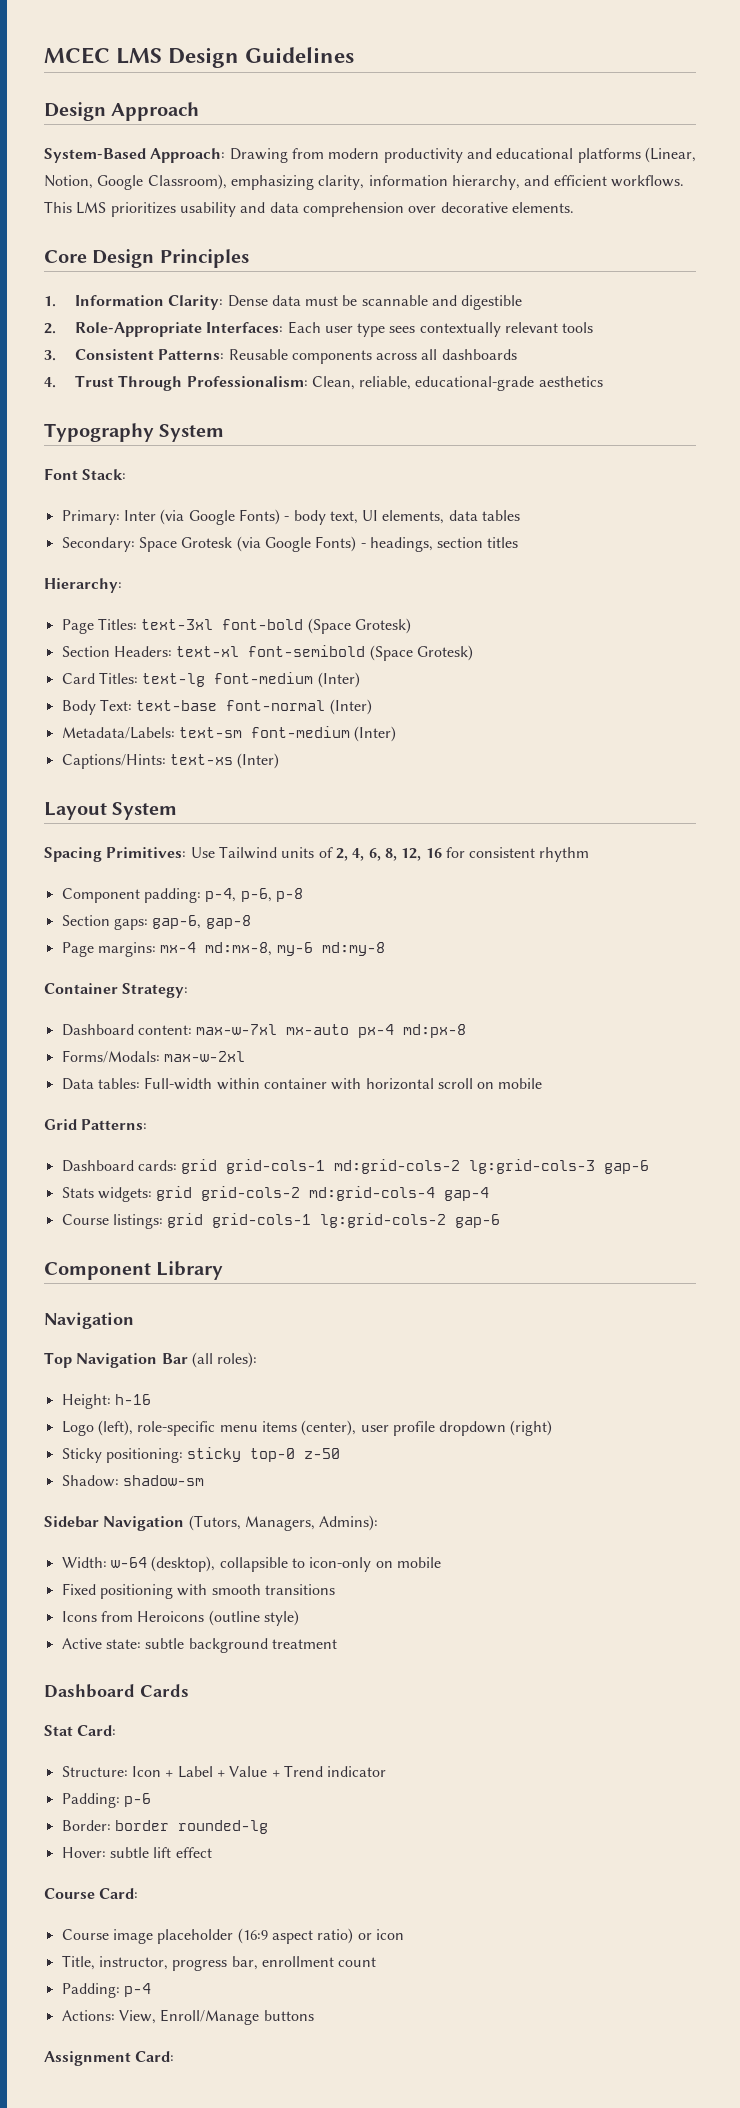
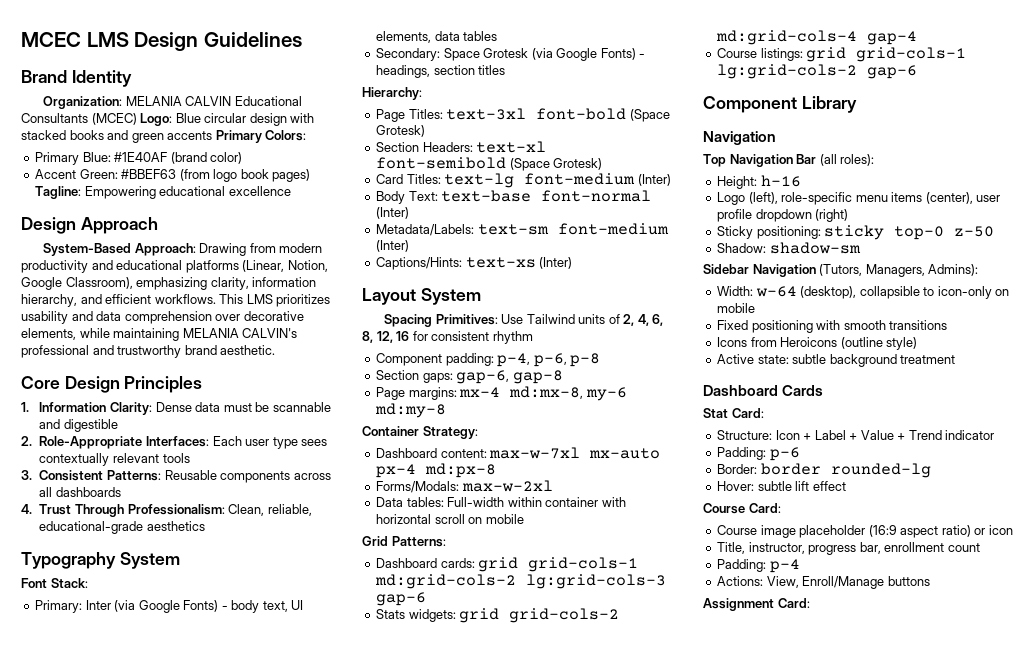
+ Brand Identity
+ Organization: MELANIA CALVIN Educational Consultants (MCEC) Logo: Blue circular design with stacked books and green accents Primary Colors:
+ Primary Blue: #1E40AF (brand color)
+ Accent Green: #BBEF63 (from logo book pages) Tagline: Empowering educational excellence
- This LMS prioritizes usability and data comprehension over decorative elements.
+ This LMS prioritizes usability and data comprehension over decorative elements, while maintaining MELANIA CALVIN's professional and trustworthy brand aesthetic.

